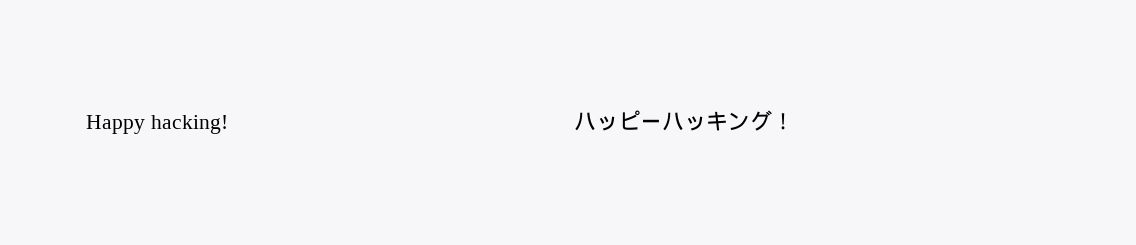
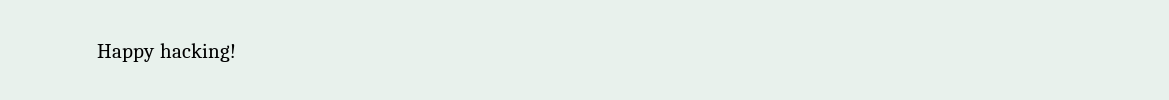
- ハッピーハッキング！

